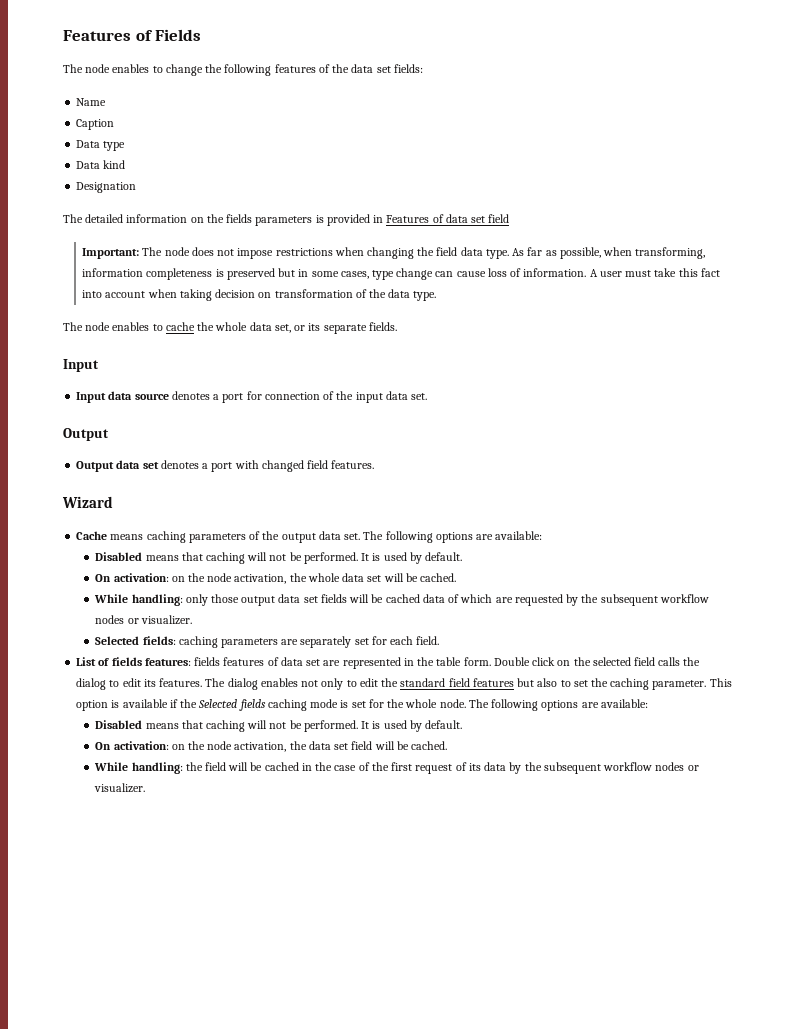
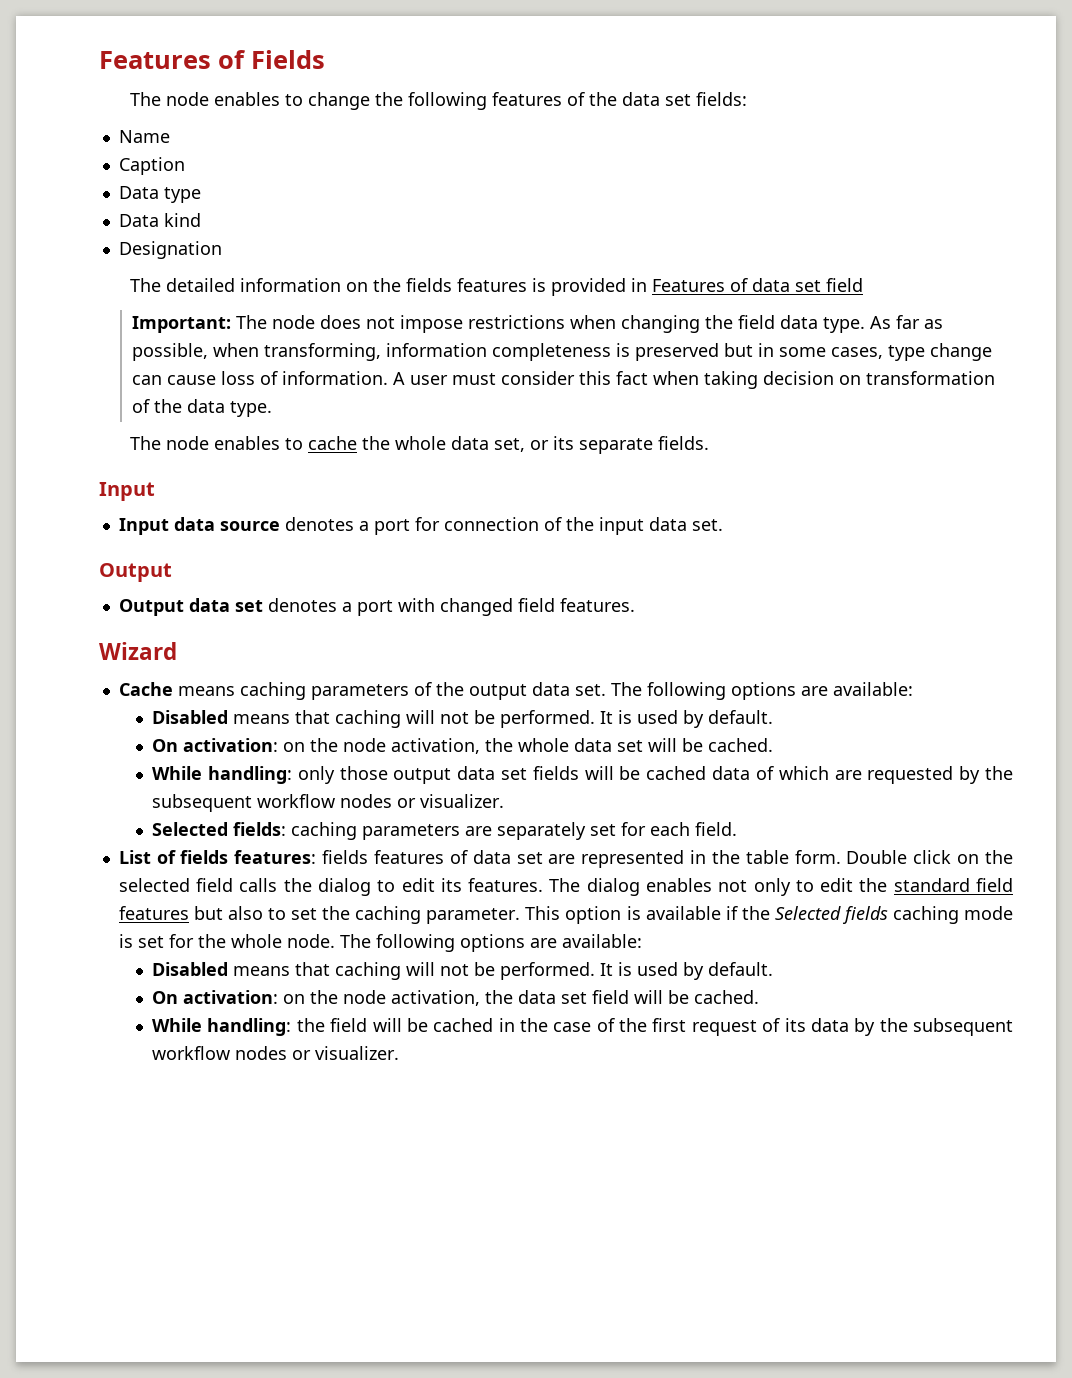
- The detailed information on the fields parameters is provided in Features of data set field
+ The detailed information on the fields features is provided in Features of data set field
- A user must take this fact into account when taking decision on transformation of the data type.
+ A user must consider this fact when taking decision on transformation of the data type.

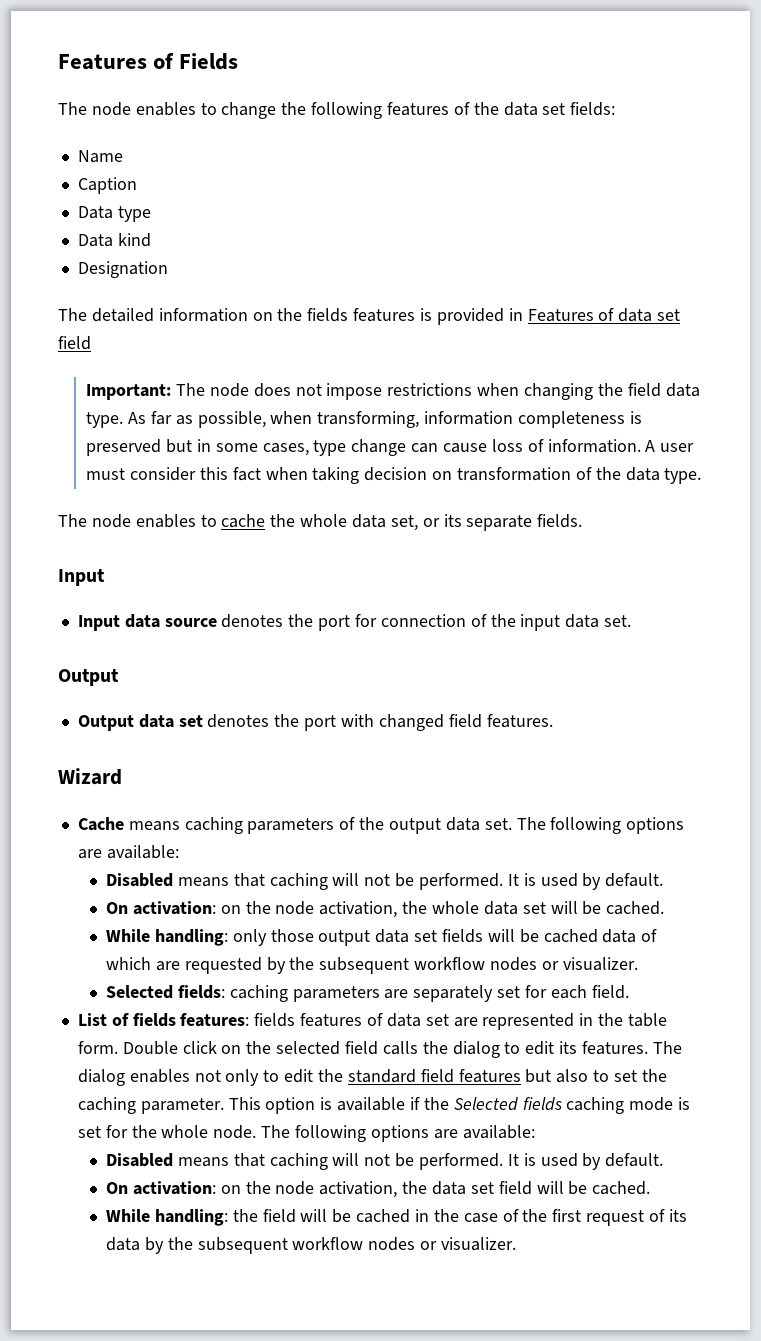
- Input data source denotes a port for connection of the input data set.
+ Input data source denotes the port for connection of the input data set.
- Output data set denotes a port with changed field features.
+ Output data set denotes the port with changed field features.

